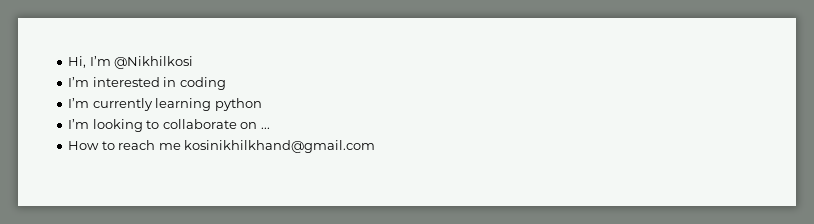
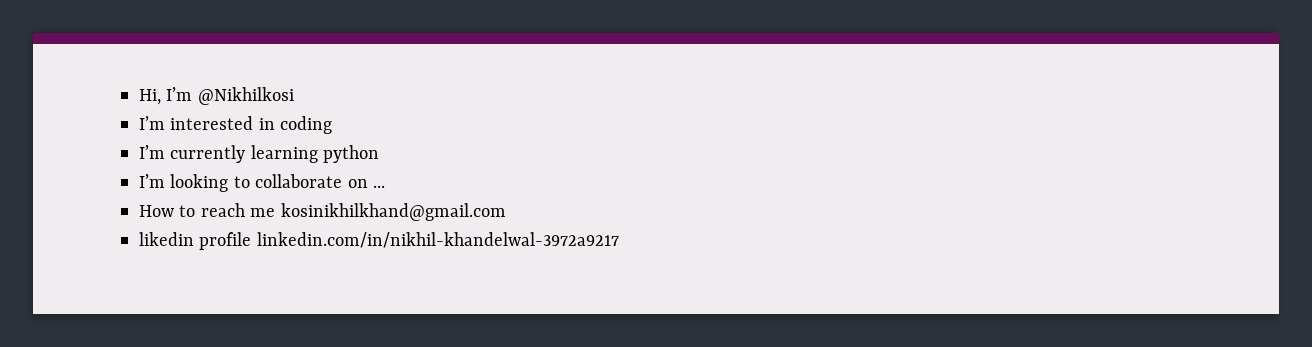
+ likedin profile linkedin.com/in/nikhil-khandelwal-3972a9217

